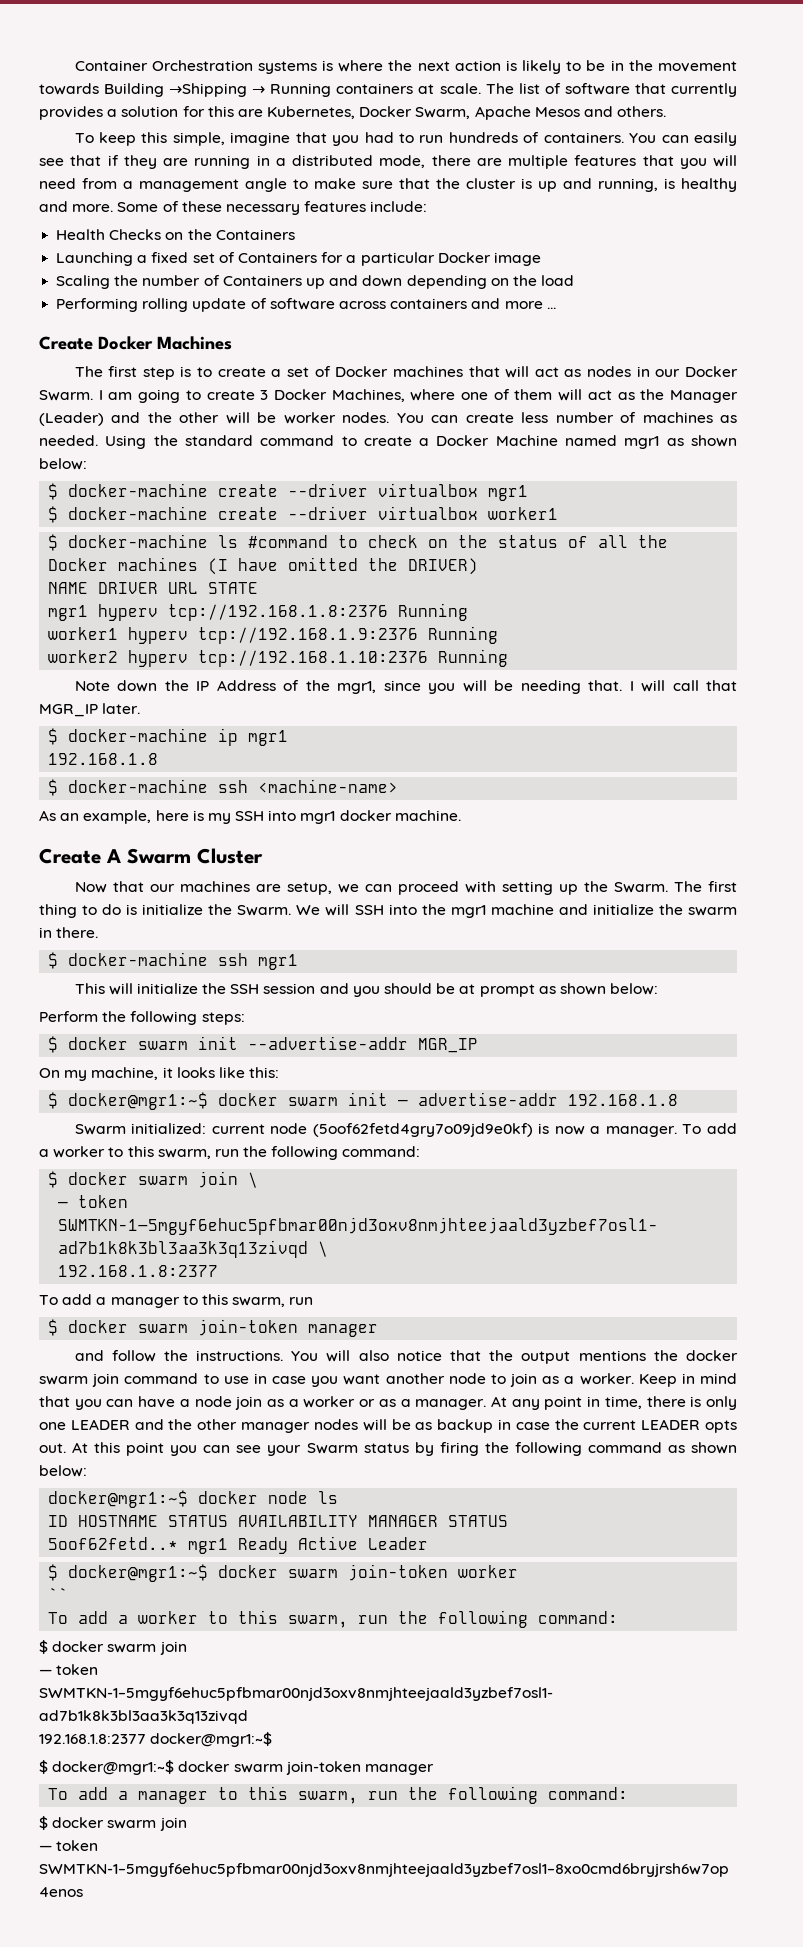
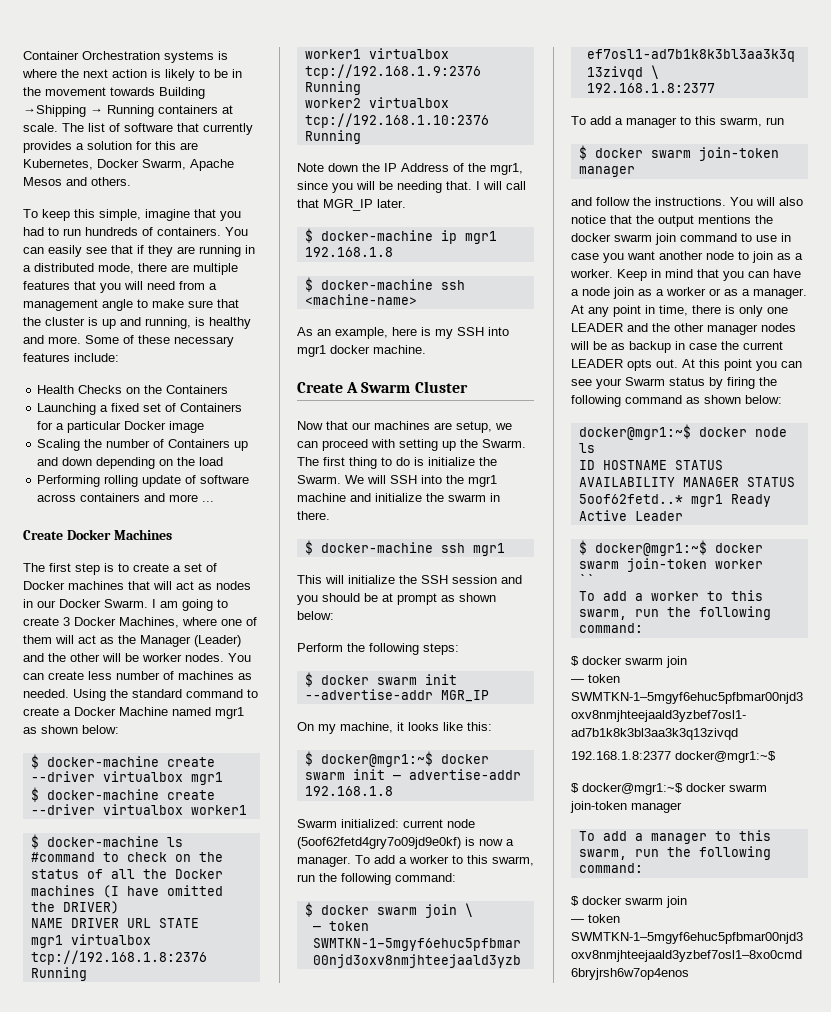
- mgr1 hyperv tcp://192.168.1.8:2376 Running
+ mgr1 virtualbox tcp://192.168.1.8:2376 Running
- worker1 hyperv tcp://192.168.1.9:2376 Running
+ worker1 virtualbox tcp://192.168.1.9:2376 Running
- worker2 hyperv tcp://192.168.1.10:2376 Running
+ worker2 virtualbox tcp://192.168.1.10:2376 Running

